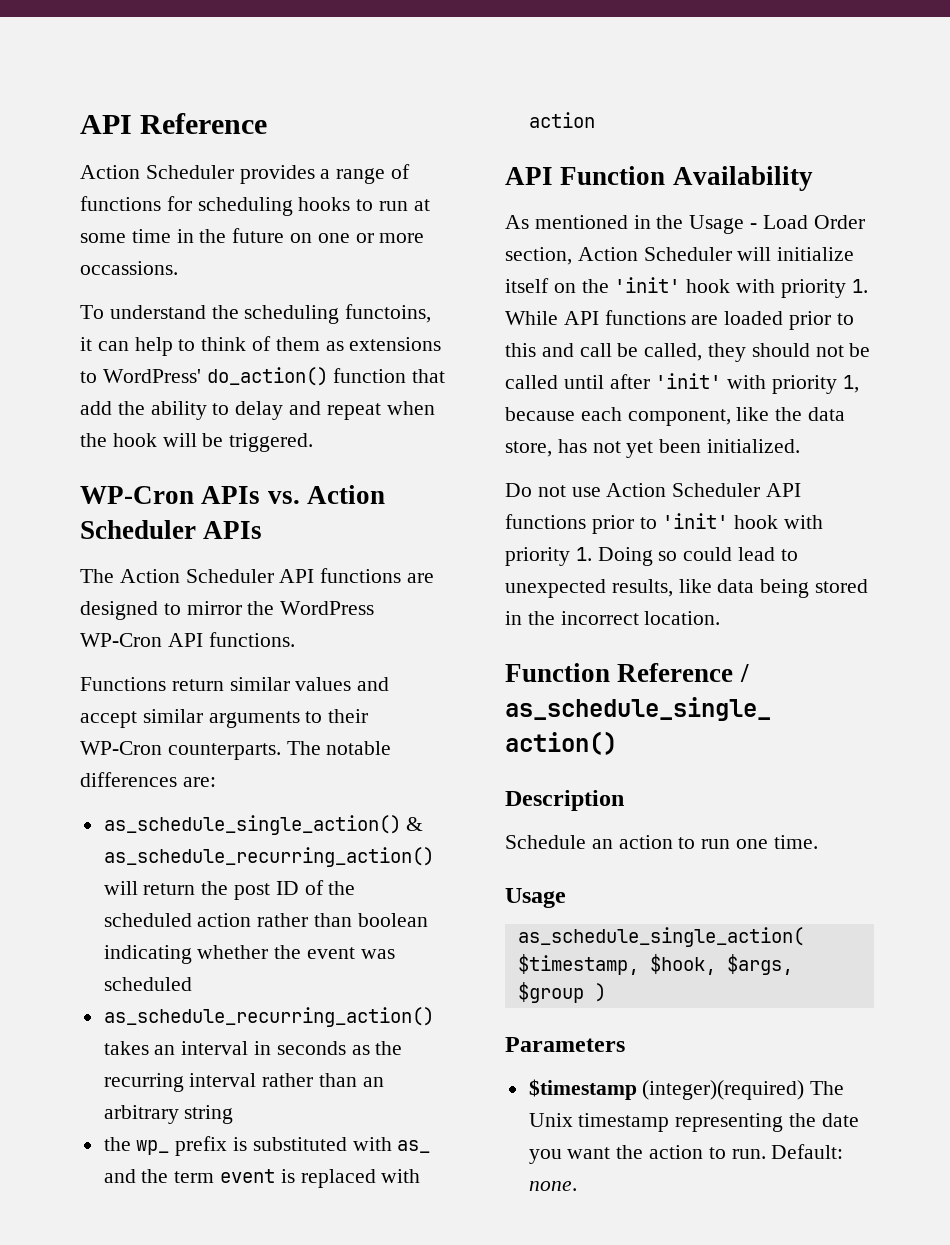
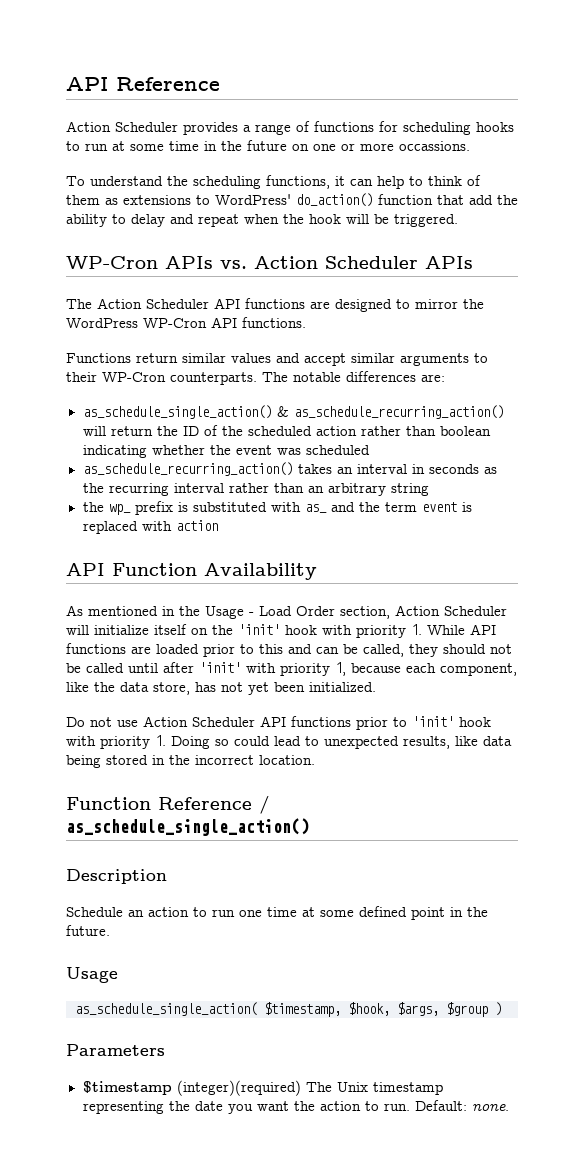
- To understand the scheduling functoins, it can help to think of them as extensions to WordPress' do_action() function that add the ability to delay and repeat when the hook will be triggered.
+ To understand the scheduling functions, it can help to think of them as extensions to WordPress' do_action() function that add the ability to delay and repeat when the hook will be triggered.
- as_schedule_single_action() & as_schedule_recurring_action() will return the post ID of the scheduled action rather than boolean indicating whether the event was scheduled
+ as_schedule_single_action() & as_schedule_recurring_action() will return the ID of the scheduled action rather than boolean indicating whether the event was scheduled
- As mentioned in the Usage - Load Order section, Action Scheduler will initialize itself on the 'init' hook with priority 1. While API functions are loaded prior to this and call be called, they should not be called until after 'init' with priority 1, because each component, like the data store, has not yet been initialized.
+ As mentioned in the Usage - Load Order section, Action Scheduler will initialize itself on the 'init' hook with priority 1. While API functions are loaded prior to this and can be called, they should not be called until after 'init' with priority 1, because each component, like the data store, has not yet been initialized.
- Schedule an action to run one time.
+ Schedule an action to run one time at some defined point in the future.

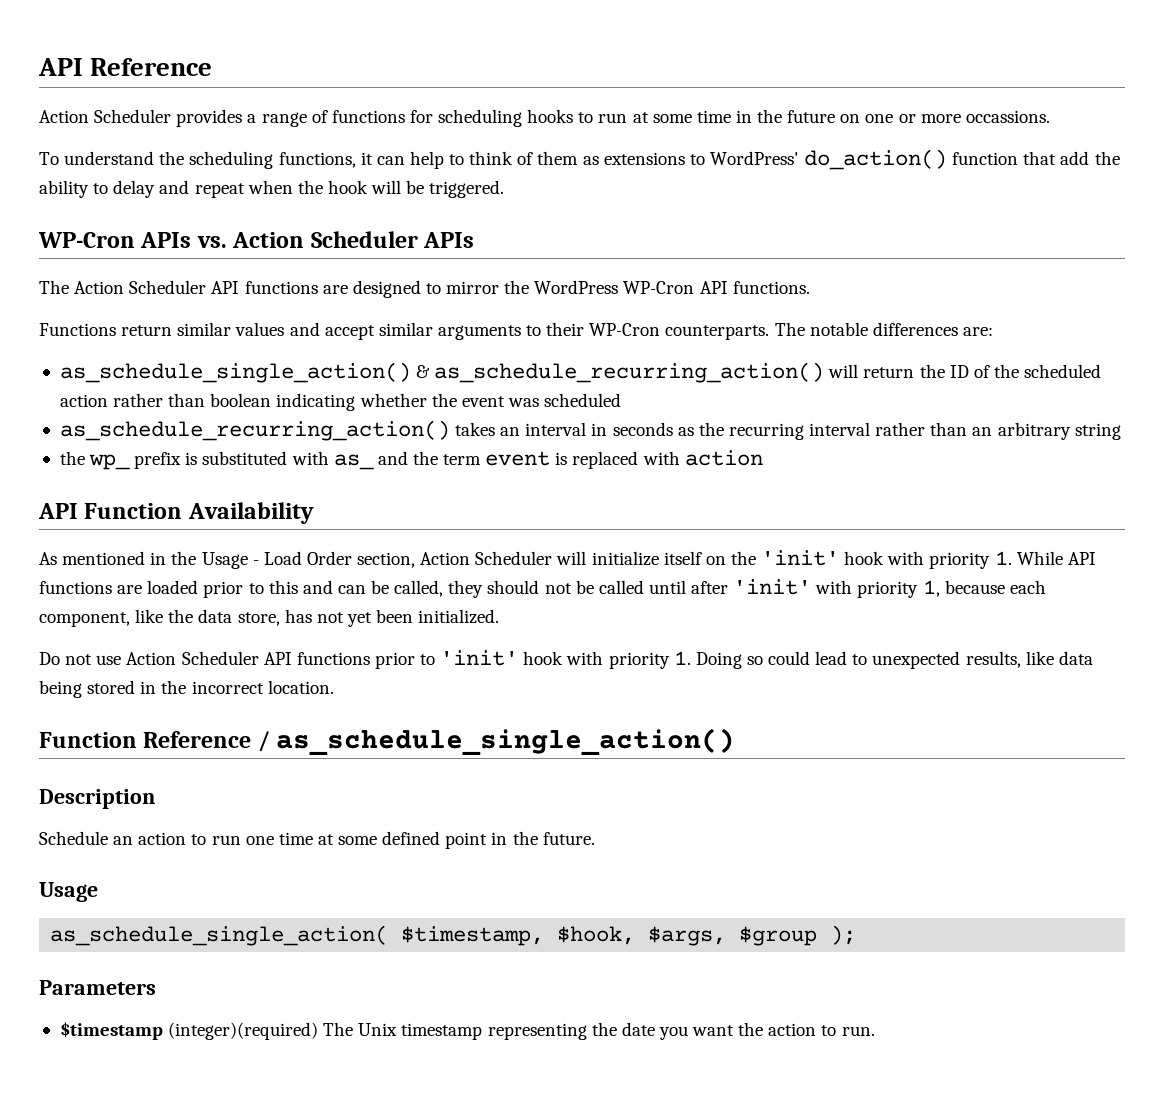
- as_schedule_single_action( $timestamp, $hook, $args, $group )
+ as_schedule_single_action( $timestamp, $hook, $args, $group );
- Default: none.

